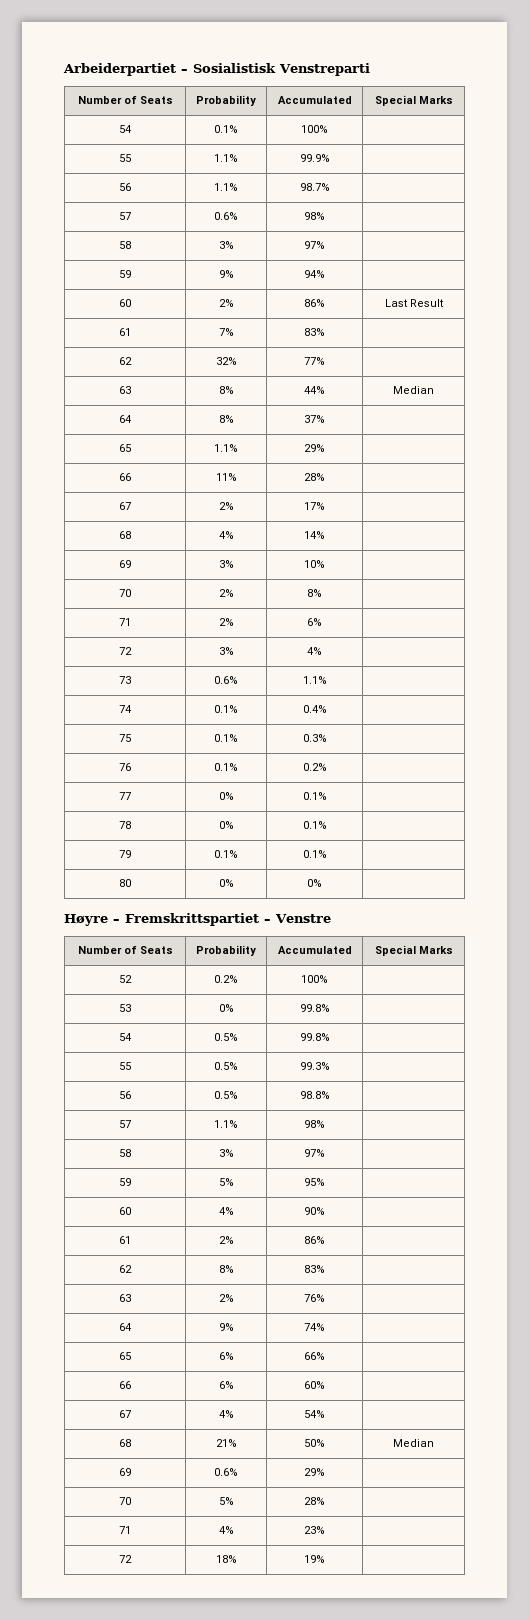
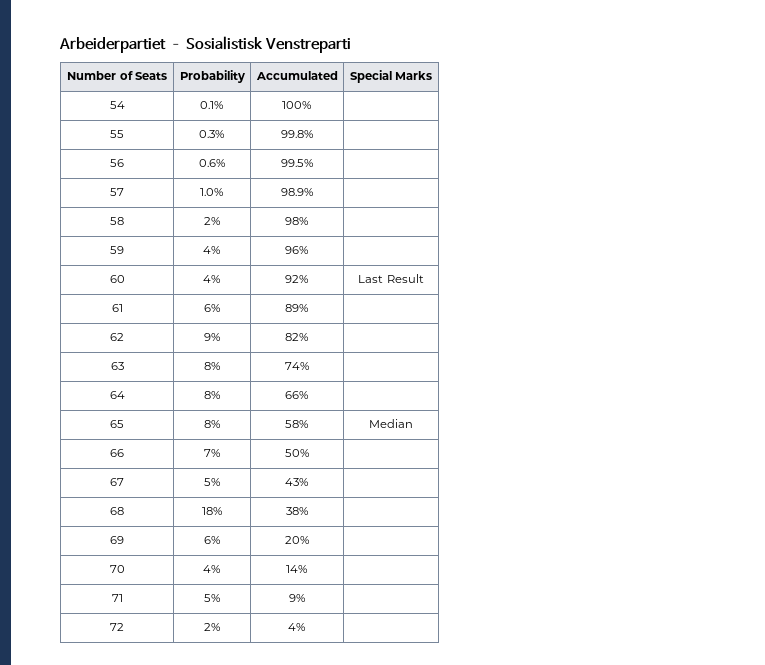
- 55 | 1.1% | 99.9% |
- 56 | 1.1% | 98.7% |
- 57 | 0.6% | 98% |
- 58 | 3% | 97% |
- 59 | 9% | 94% |
- 60 | 2% | 86% | Last Result
+ 55 | 0.3% | 99.8% |
+ 56 | 0.6% | 99.5% |
+ 57 | 1.0% | 98.9% |
+ 58 | 2% | 98% |
+ 59 | 4% | 96% |
+ 60 | 4% | 92% | Last Result
- 61 | 7% | 83% |
- 62 | 32% | 77% |
+ 61 | 6% | 89% |
+ 62 | 9% | 82% |
- 63 | 8% | 44% | Median
+ 63 | 8% | 74% |
- 64 | 8% | 37% |
- 65 | 1.1% | 29% |
- 66 | 11% | 28% |
- 67 | 2% | 17% |
- 68 | 4% | 14% |
- 69 | 3% | 10% |
- 70 | 2% | 8% |
- 71 | 2% | 6% |
- 72 | 3% | 4% |
- 73 | 0.6% | 1.1% |
- 74 | 0.1% | 0.4% |
- 75 | 0.1% | 0.3% |
- 76 | 0.1% | 0.2% |
- 77 | 0% | 0.1% |
- 78 | 0% | 0.1% |
- 79 | 0.1% | 0.1% |
- 80 | 0% | 0% |
- Høyre – Fremskrittspartiet – Venstre
- Number of Seats | Probability | Accumulated | Special Marks
- 52 | 0.2% | 100% |
- 53 | 0% | 99.8% |
- 54 | 0.5% | 99.8% |
- 55 | 0.5% | 99.3% |
- 56 | 0.5% | 98.8% |
- 57 | 1.1% | 98% |
- 58 | 3% | 97% |
- 59 | 5% | 95% |
- 60 | 4% | 90% |
- 61 | 2% | 86% |
- 62 | 8% | 83% |
- 63 | 2% | 76% |
- 64 | 9% | 74% |
- 65 | 6% | 66% |
- 66 | 6% | 60% |
- 67 | 4% | 54% |
- 68 | 21% | 50% | Median
- 69 | 0.6% | 29% |
- 70 | 5% | 28% |
- 71 | 4% | 23% |
- 72 | 18% | 19% |
+ 64 | 8% | 66% |
+ 65 | 8% | 58% | Median
+ 66 | 7% | 50% |
+ 67 | 5% | 43% |
+ 68 | 18% | 38% |
+ 69 | 6% | 20% |
+ 70 | 4% | 14% |
+ 71 | 5% | 9% |
+ 72 | 2% | 4% |

